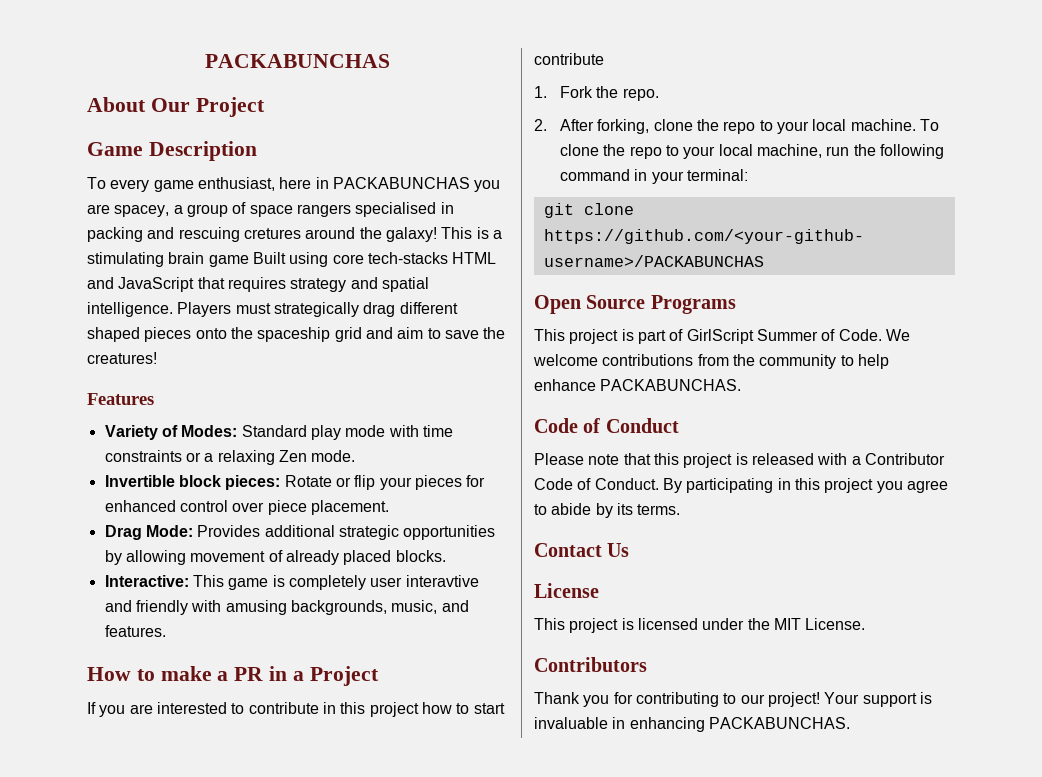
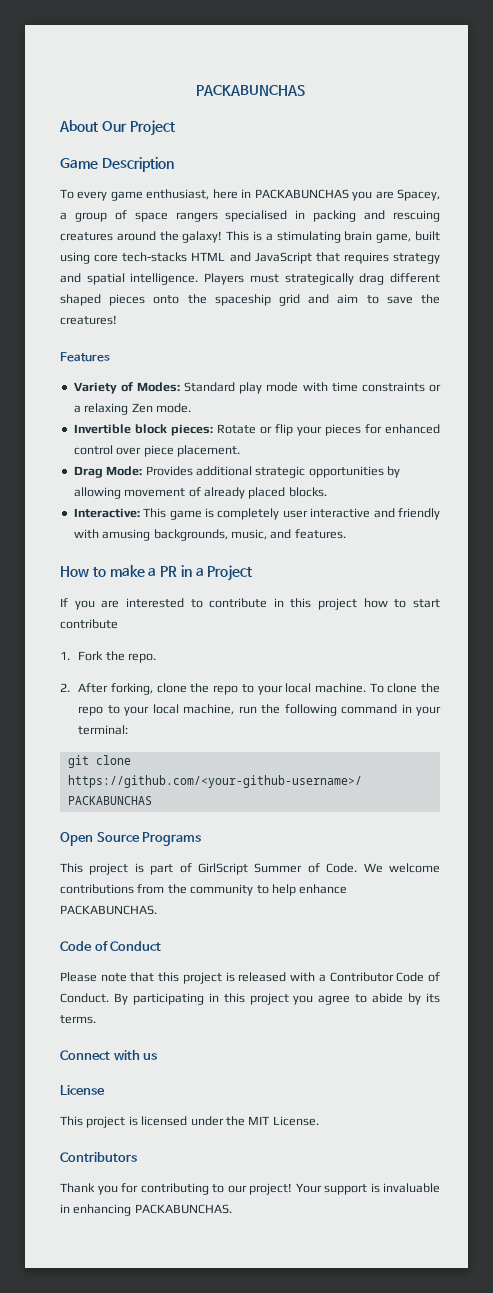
- To every game enthusiast, here in PACKABUNCHAS you are spacey, a group of space rangers specialised in packing and rescuing cretures around the galaxy!
+ To every game enthusiast, here in PACKABUNCHAS you are Spacey, a group of space rangers specialised in packing and rescuing creatures around the galaxy!
- This is a stimulating brain game Built using core tech-stacks HTML and JavaScript that requires strategy and spatial intelligence.
+ This is a stimulating brain game, built using core tech-stacks HTML and JavaScript that requires strategy and spatial intelligence.
- Interactive: This game is completely user interavtive and friendly with amusing backgrounds, music, and features.
+ Interactive: This game is completely user interactive and friendly with amusing backgrounds, music, and features.
- Contact Us
+ Connect with us

